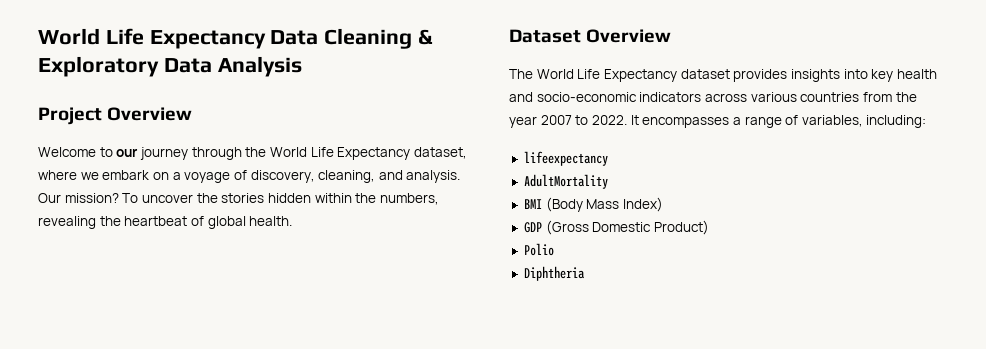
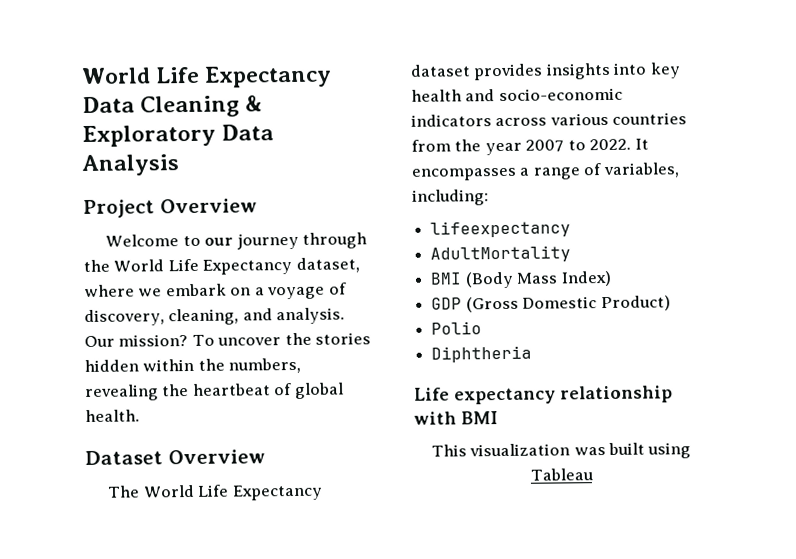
+ Life expectancy relationship with BMI
+ This visualization was built using Tableau

